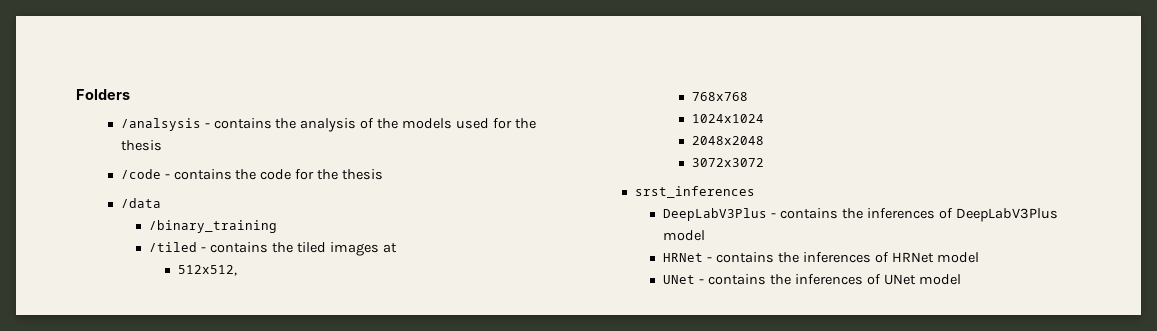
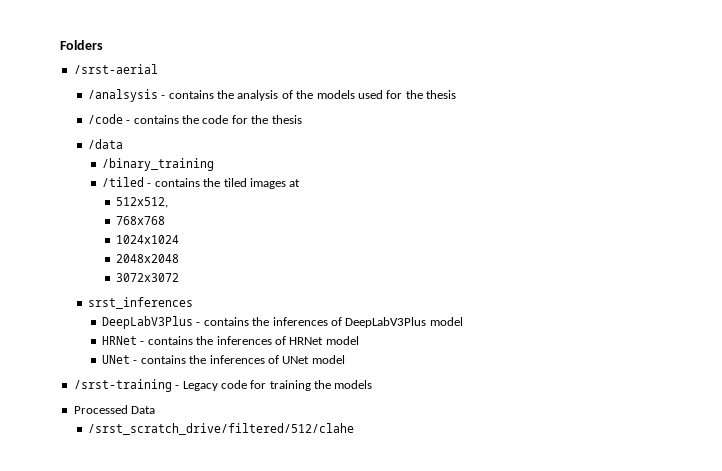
+ /srst-aerial
+ /srst-training - Legacy code for training the models
+ Processed Data
+ /srst_scratch_drive/filtered/512/clahe

